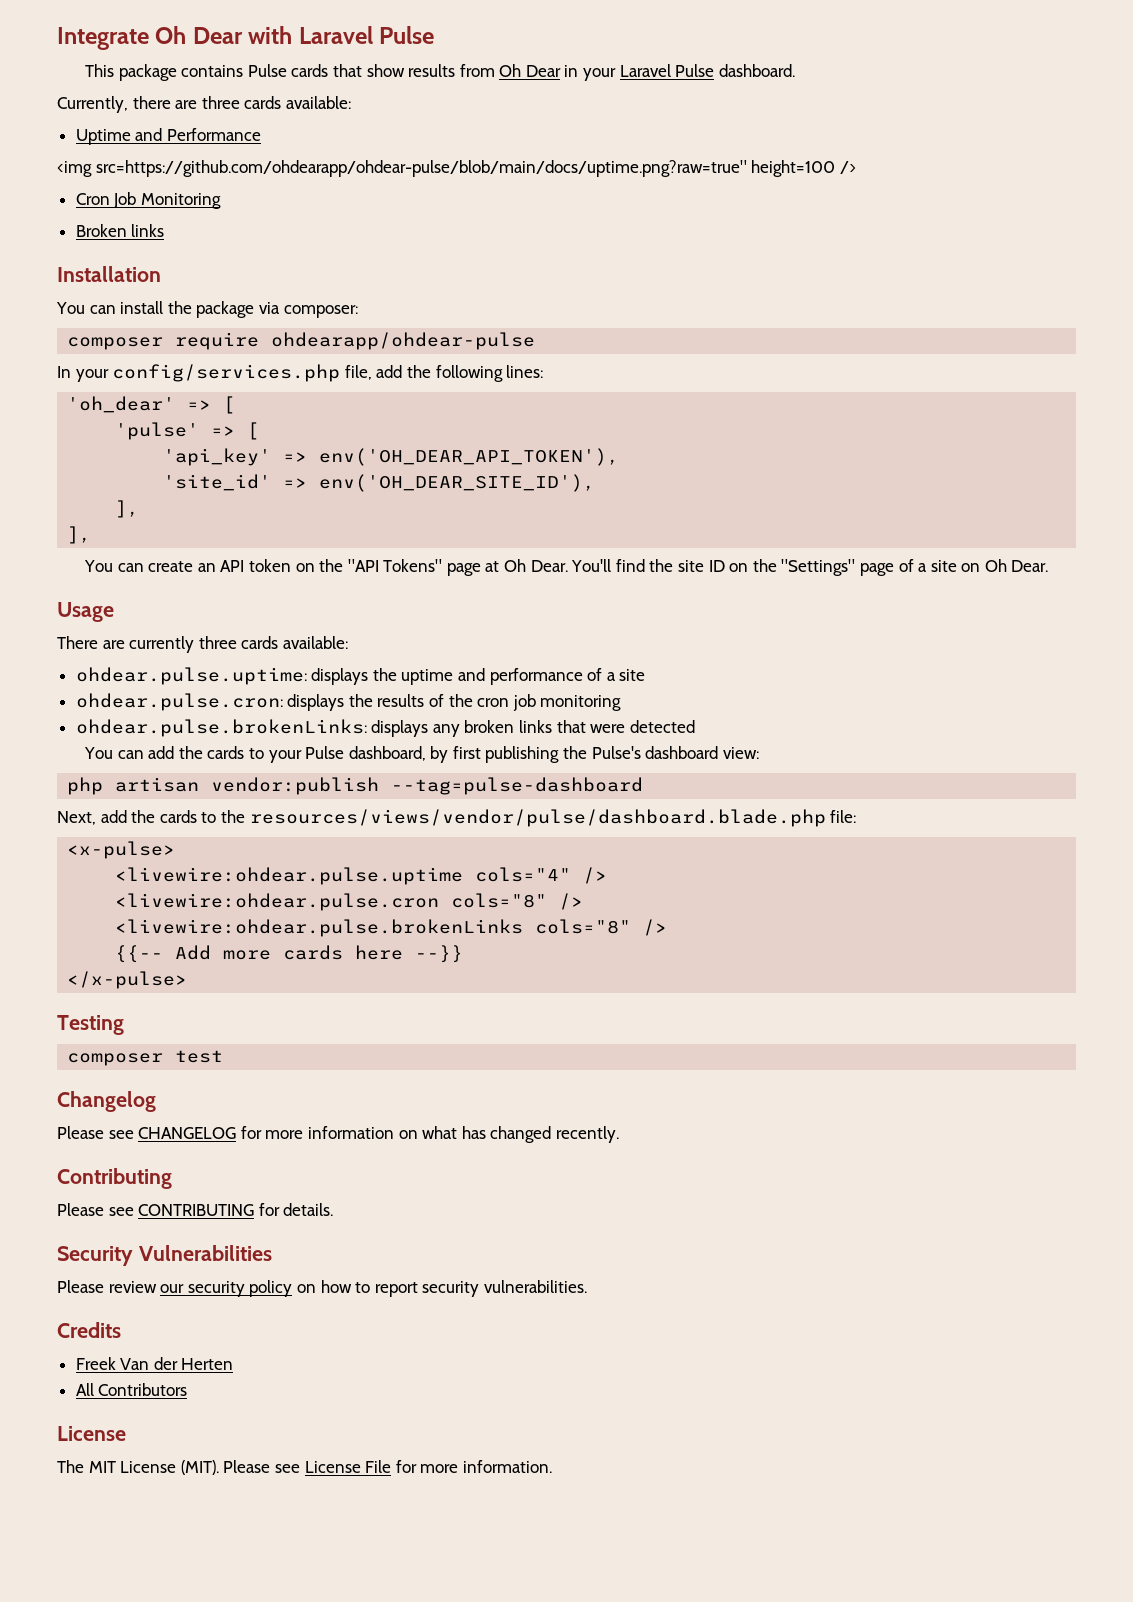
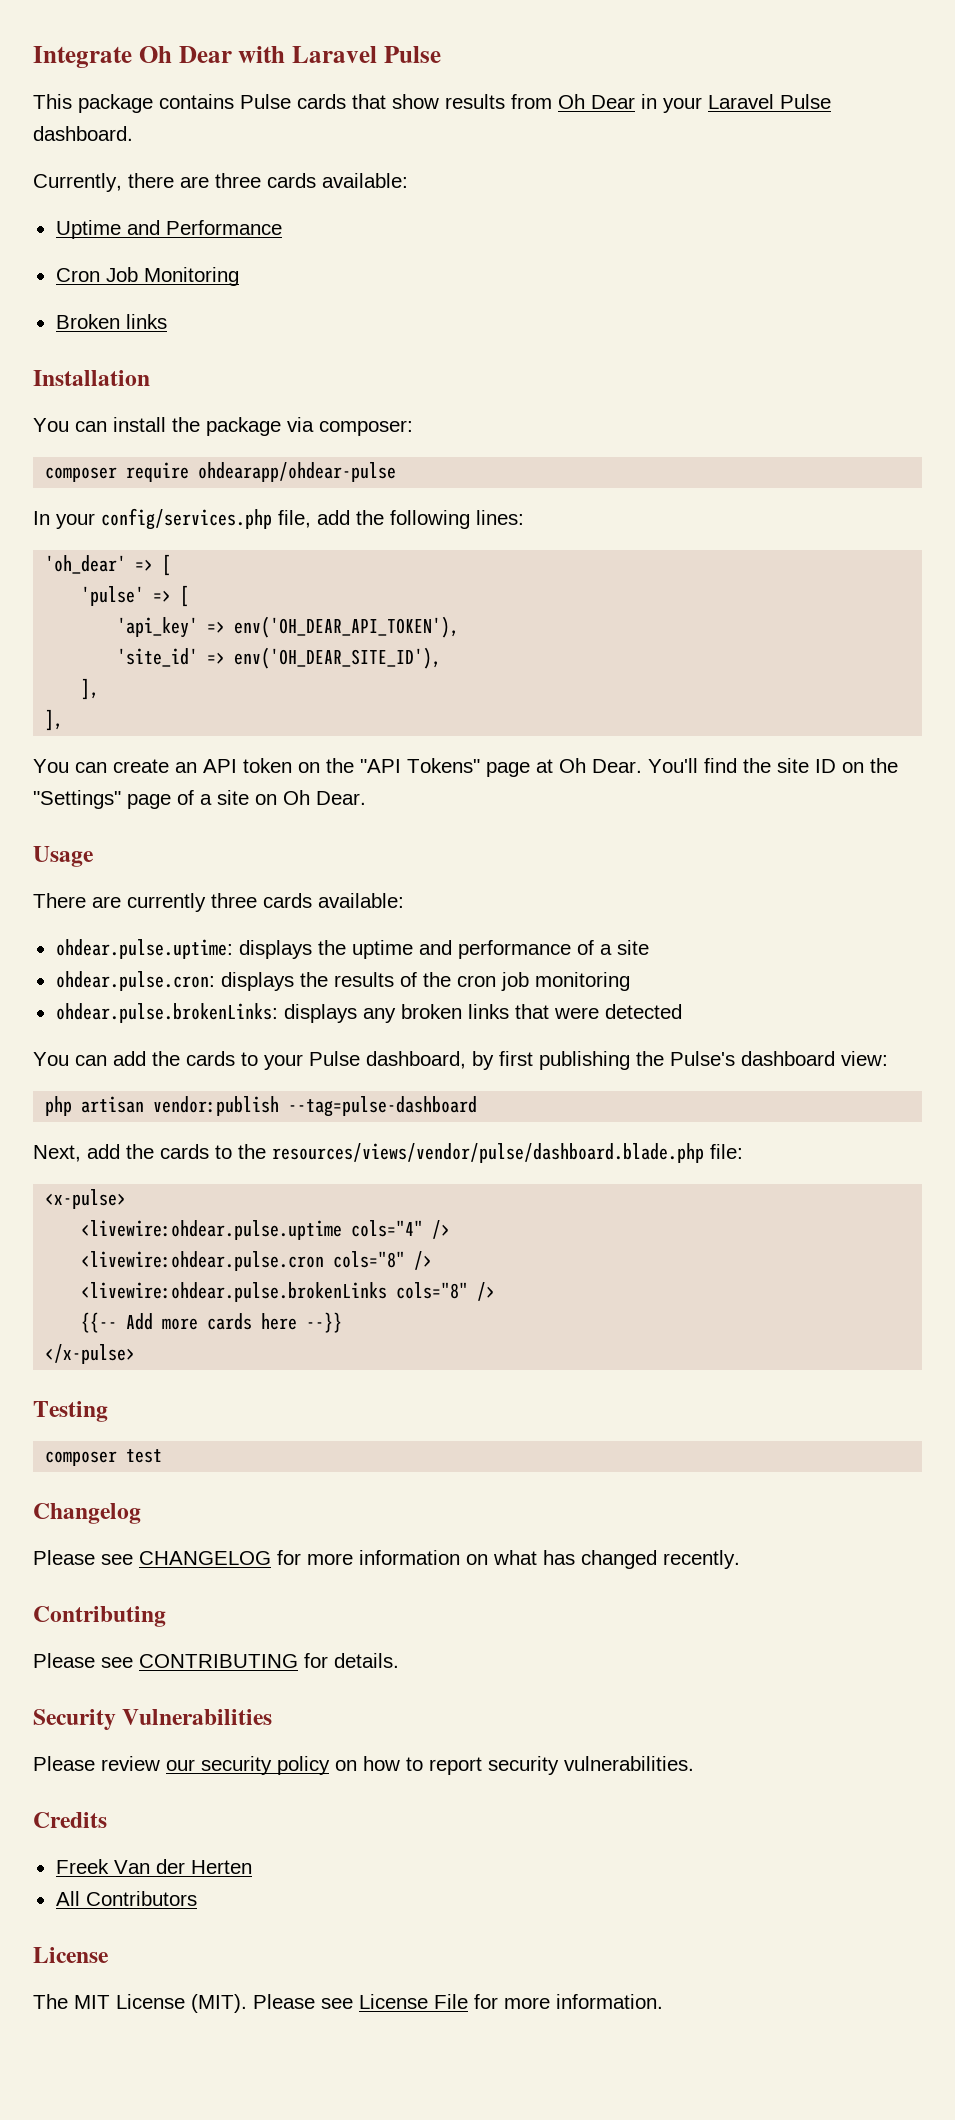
- <img src=https://github.com/ohdearapp/ohdear-pulse/blob/main/docs/uptime.png?raw=true" height=100 />

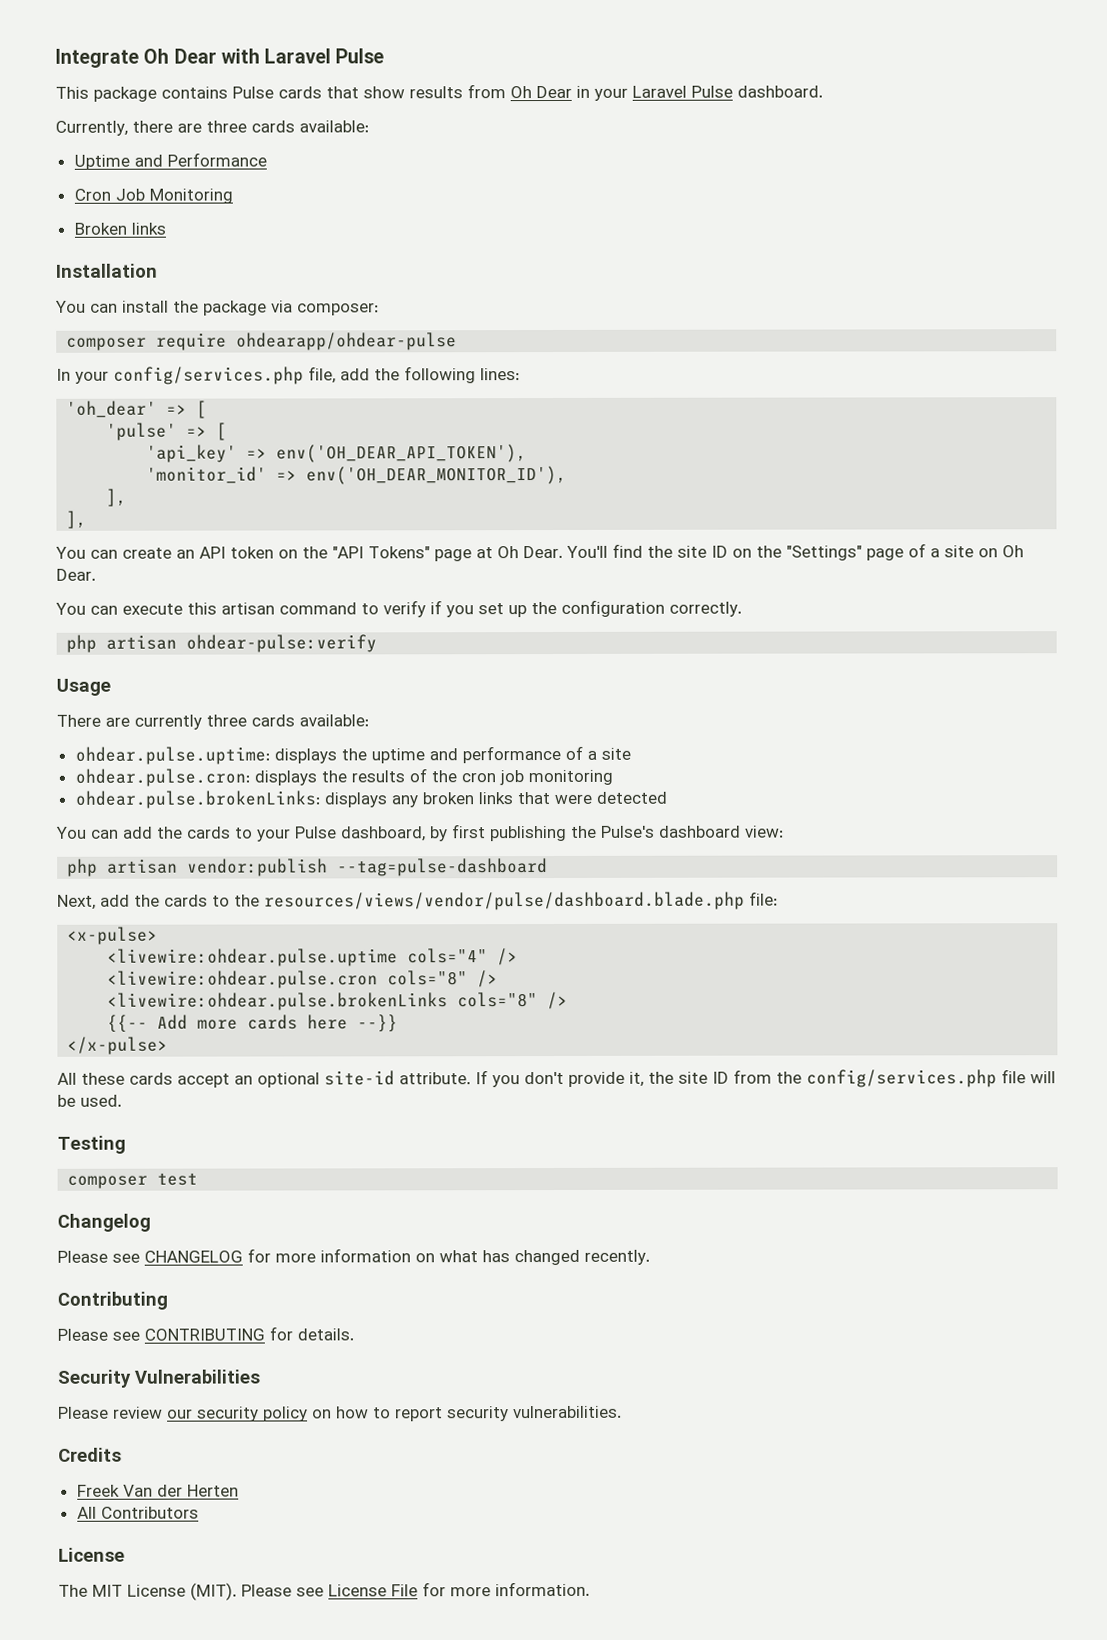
- 'site_id' => env('OH_DEAR_SITE_ID'),
+ 'monitor_id' => env('OH_DEAR_MONITOR_ID'),
+ You can execute this artisan command to verify if you set up the configuration correctly.
+ php artisan ohdear-pulse:verify
+ All these cards accept an optional site-id attribute. If you don't provide it, the site ID from the config/services.php file will be used.

